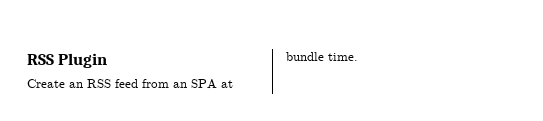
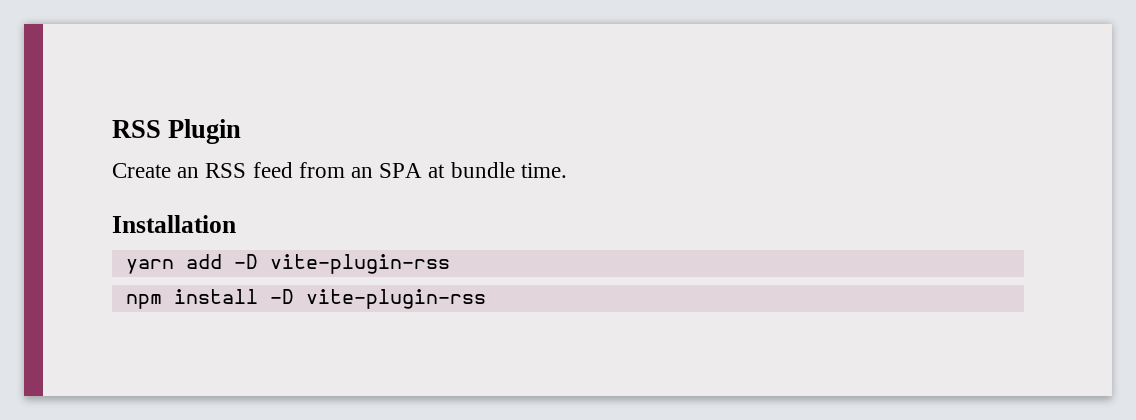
+ Installation
+ yarn add -D vite-plugin-rss
+ npm install -D vite-plugin-rss

